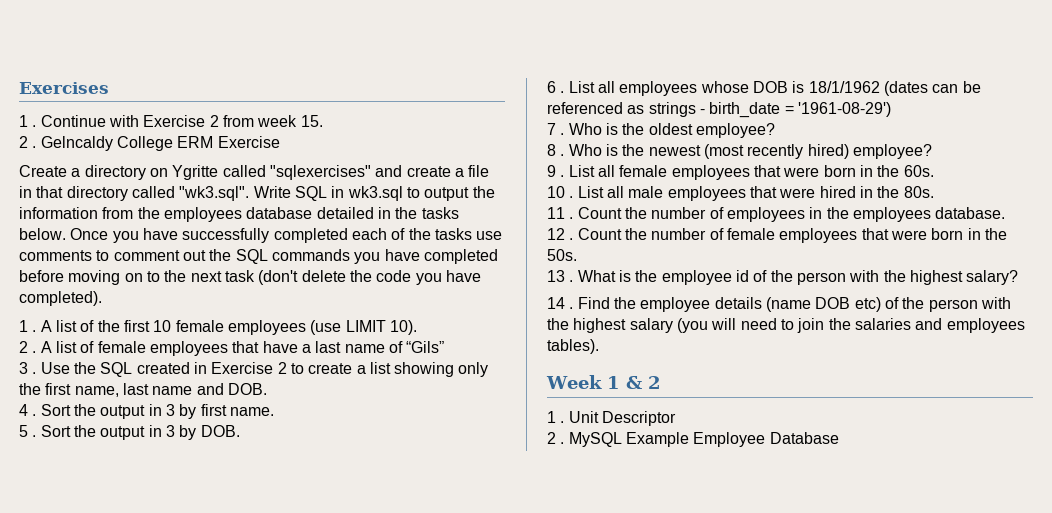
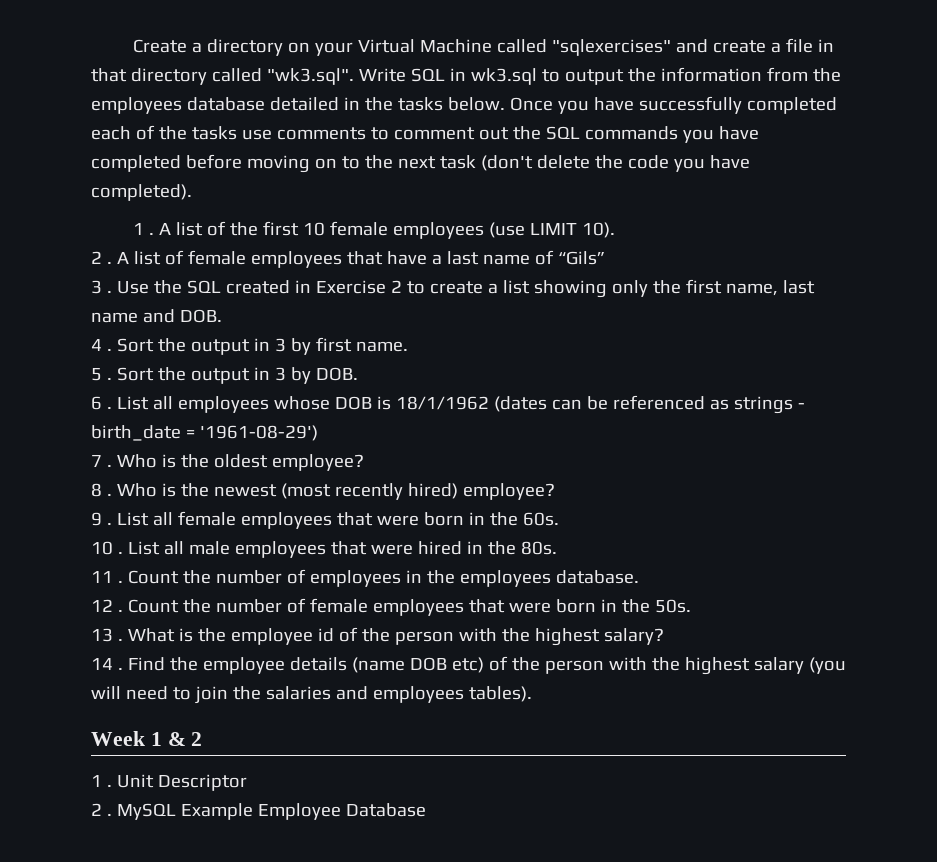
- Exercises
- 1 . Continue with Exercise 2 from week 15.
- 2 . Gelncaldy College ERM Exercise
- Create a directory on Ygritte called "sqlexercises" and create a file in that directory called "wk3.sql". Write SQL in wk3.sql to output the information from the employees database detailed in the tasks below.
+ Create a directory on your Virtual Machine called "sqlexercises" and create a file in that directory called "wk3.sql". Write SQL in wk3.sql to output the information from the employees database detailed in the tasks below.

